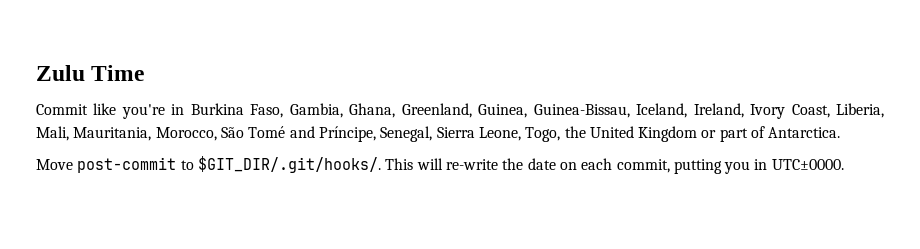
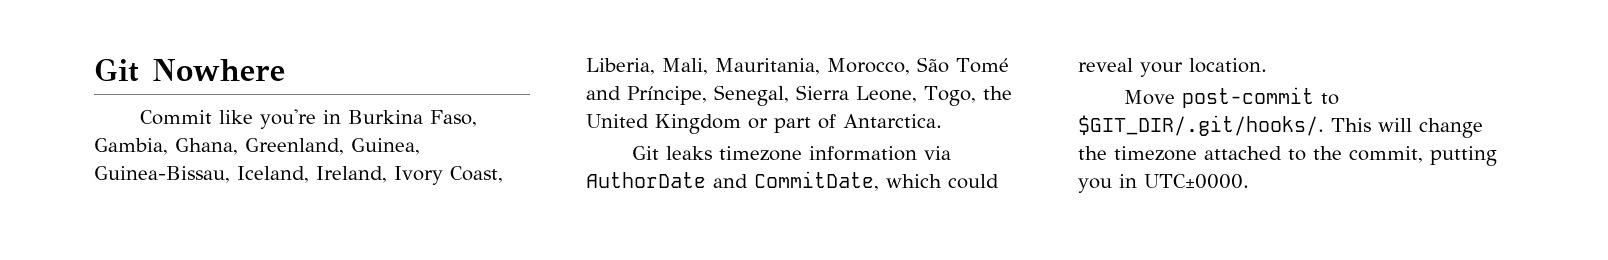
- Zulu Time
+ Git Nowhere
+ Git leaks timezone information via AuthorDate and CommitDate, which could reveal your location.
- Move post-commit to $GIT_DIR/.git/hooks/. This will re-write the date on each commit, putting you in UTC±0000.
+ Move post-commit to $GIT_DIR/.git/hooks/. This will change the timezone attached to the commit, putting you in UTC±0000.

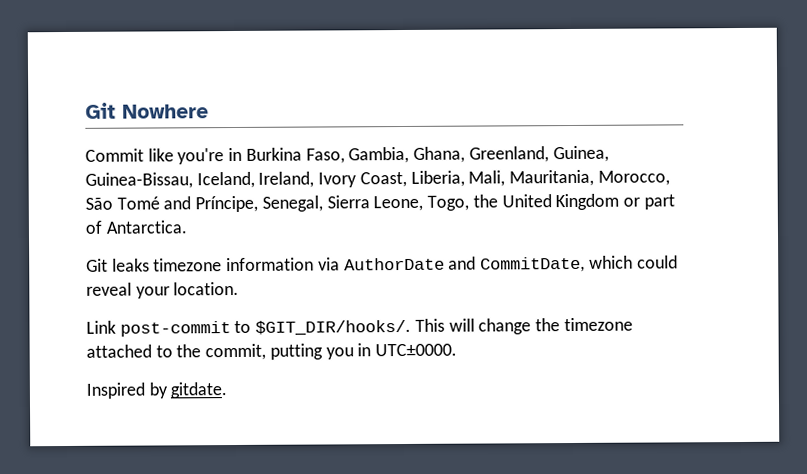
- Move post-commit to $GIT_DIR/.git/hooks/. This will change the timezone attached to the commit, putting you in UTC±0000.
+ Link post-commit to $GIT_DIR/hooks/. This will change the timezone attached to the commit, putting you in UTC±0000.
+ Inspired by gitdate.

